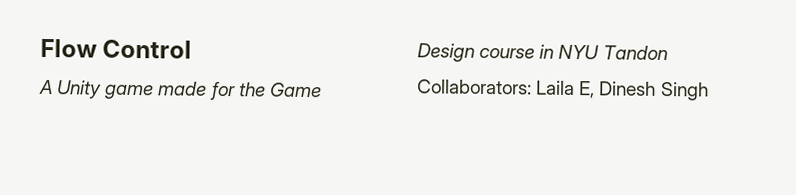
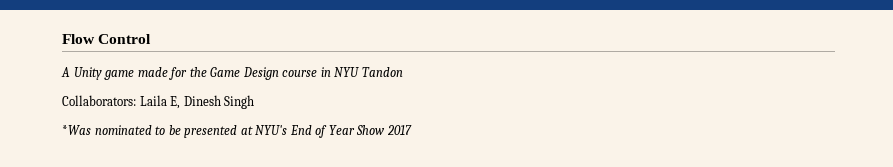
+ *Was nominated to be presented at NYU's End of Year Show 2017

